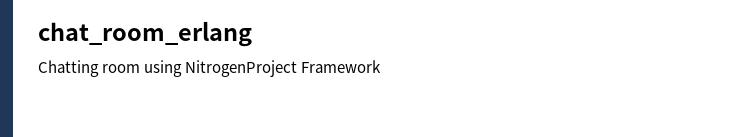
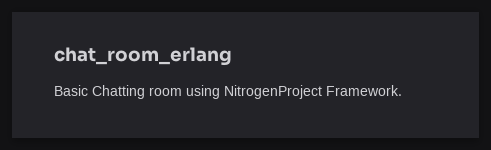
- Chatting room using NitrogenProject Framework
+ Basic Chatting room using NitrogenProject Framework.

